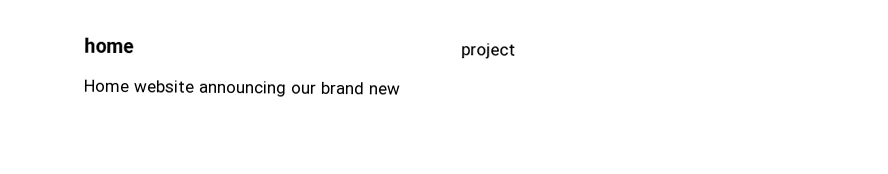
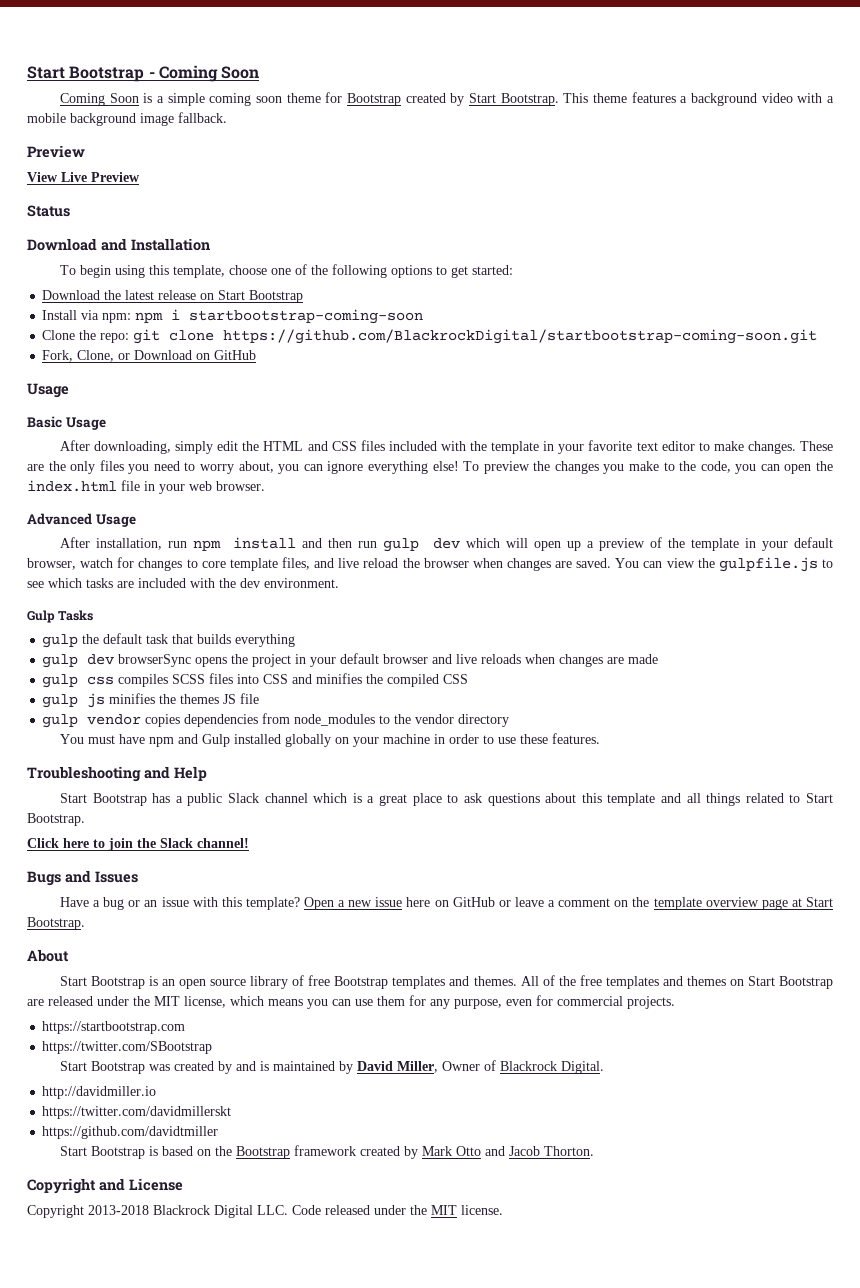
- home
- Home website announcing our brand new project
+ Start Bootstrap - Coming Soon
+ Coming Soon is a simple coming soon theme for Bootstrap created by Start Bootstrap. This theme features a background video with a mobile background image fallback.
+ Preview
+ View Live Preview
+ Status
+ Download and Installation
+ To begin using this template, choose one of the following options to get started:
+ Download the latest release on Start Bootstrap
+ Install via npm: npm i startbootstrap-coming-soon
+ Clone the repo: git clone https://github.com/BlackrockDigital/startbootstrap-coming-soon.git
+ Fork, Clone, or Download on GitHub
+ Usage
+ Basic Usage
+ After downloading, simply edit the HTML and CSS files included with the template in your favorite text editor to make changes. These are the only files you need to worry about, you can ignore everything else! To preview the changes you make to the code, you can open the index.html file in your web browser.
+ Advanced Usage
+ After installation, run npm install and then run gulp dev which will open up a preview of the template in your default browser, watch for changes to core template files, and live reload the browser when changes are saved. You can view the gulpfile.js to see which tasks are included with the dev environment.
+ Gulp Tasks
+ gulp the default task that builds everything
+ gulp dev browserSync opens the project in your default browser and live reloads when changes are made
+ gulp css compiles SCSS files into CSS and minifies the compiled CSS
+ gulp js minifies the themes JS file
+ gulp vendor copies dependencies from node_modules to the vendor directory
+ You must have npm and Gulp installed globally on your machine in order to use these features.
+ Troubleshooting and Help
+ Start Bootstrap has a public Slack channel which is a great place to ask questions about this template and all things related to Start Bootstrap.
+ Click here to join the Slack channel!
+ Bugs and Issues
+ Have a bug or an issue with this template? Open a new issue here on GitHub or leave a comment on the template overview page at Start Bootstrap.
+ About
+ Start Bootstrap is an open source library of free Bootstrap templates and themes. All of the free templates and themes on Start Bootstrap are released under the MIT license, which means you can use them for any purpose, even for commercial projects.
+ https://startbootstrap.com
+ https://twitter.com/SBootstrap
+ Start Bootstrap was created by and is maintained by David Miller, Owner of Blackrock Digital.
+ http://davidmiller.io
+ https://twitter.com/davidmillerskt
+ https://github.com/davidtmiller
+ Start Bootstrap is based on the Bootstrap framework created by Mark Otto and Jacob Thorton.
+ Copyright and License
+ Copyright 2013-2018 Blackrock Digital LLC. Code released under the MIT license.

